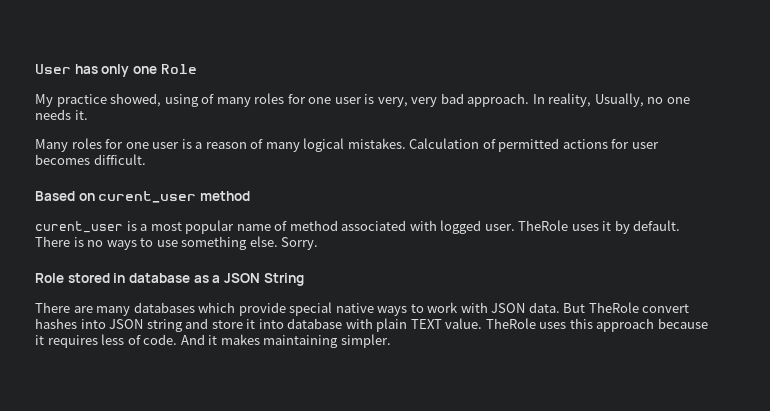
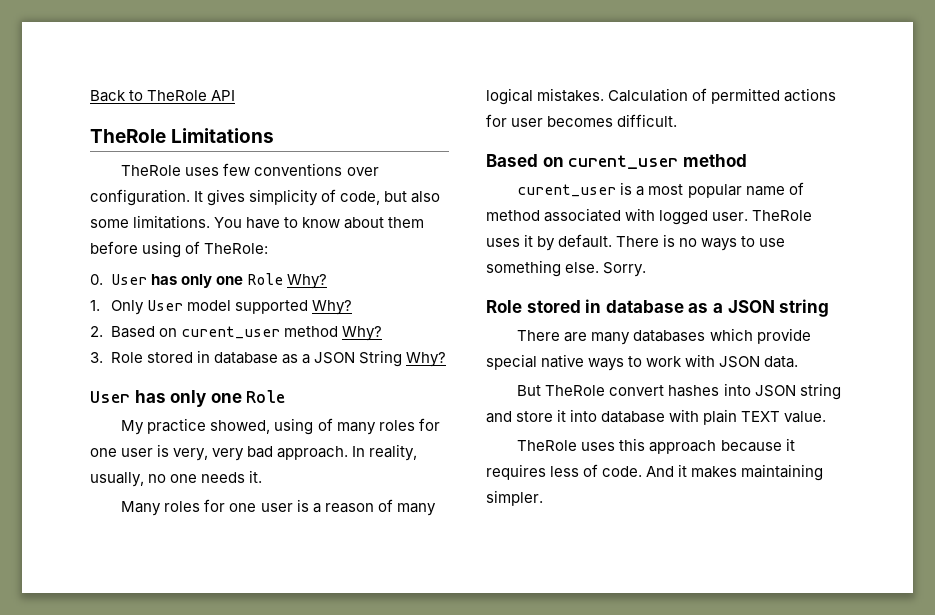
+ Back to TheRole API
+ TheRole Limitations
+ TheRole uses few conventions over configuration. It gives simplicity of code, but also some limitations. You have to know about them before using of TheRole:
+ 0. User has only one Role Why?
+ 1. Only User model supported Why?
+ 2. Based on curent_user method Why?
+ 3. Role stored in database as a JSON String Why?
- In reality, Usually, no one needs it.
+ In reality, usually, no one needs it.
- Role stored in database as a JSON String
+ Role stored in database as a JSON string
- There are many databases which provide special native ways to work with JSON data. But TheRole convert hashes into JSON string and store it into database with plain TEXT value. TheRole uses this approach because it requires less of code.
+ There are many databases which provide special native ways to work with JSON data.
+ But TheRole convert hashes into JSON string and store it into database with plain TEXT value.
+ TheRole uses this approach because it requires less of code.

